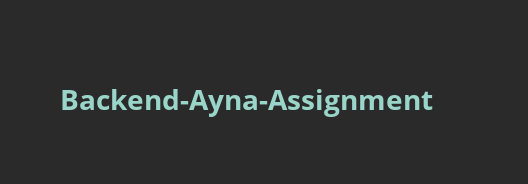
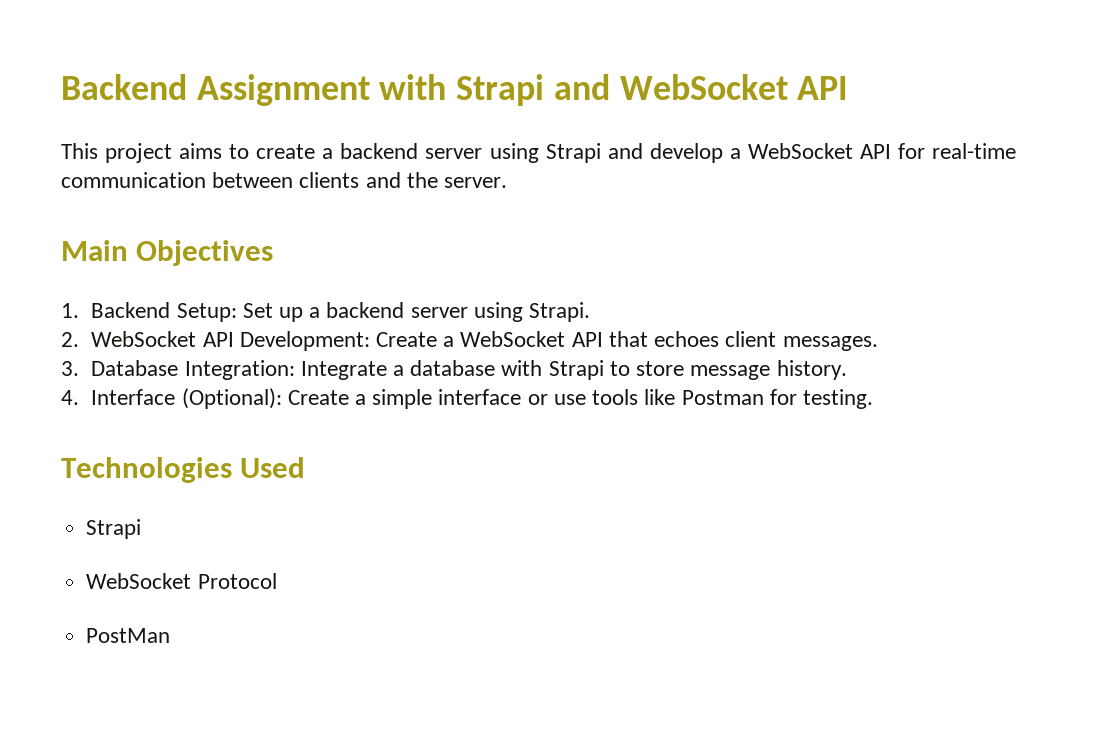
- Backend-Ayna-Assignment
+ Backend Assignment with Strapi and WebSocket API
+ This project aims to create a backend server using Strapi and develop a WebSocket API for real-time communication between clients and the server.
+ Main Objectives
+ 1. Backend Setup: Set up a backend server using Strapi.
+ 2. WebSocket API Development: Create a WebSocket API that echoes client messages.
+ 3. Database Integration: Integrate a database with Strapi to store message history.
+ 4. Interface (Optional): Create a simple interface or use tools like Postman for testing.
+ Technologies Used
+ Strapi
+ WebSocket Protocol
+ PostMan

